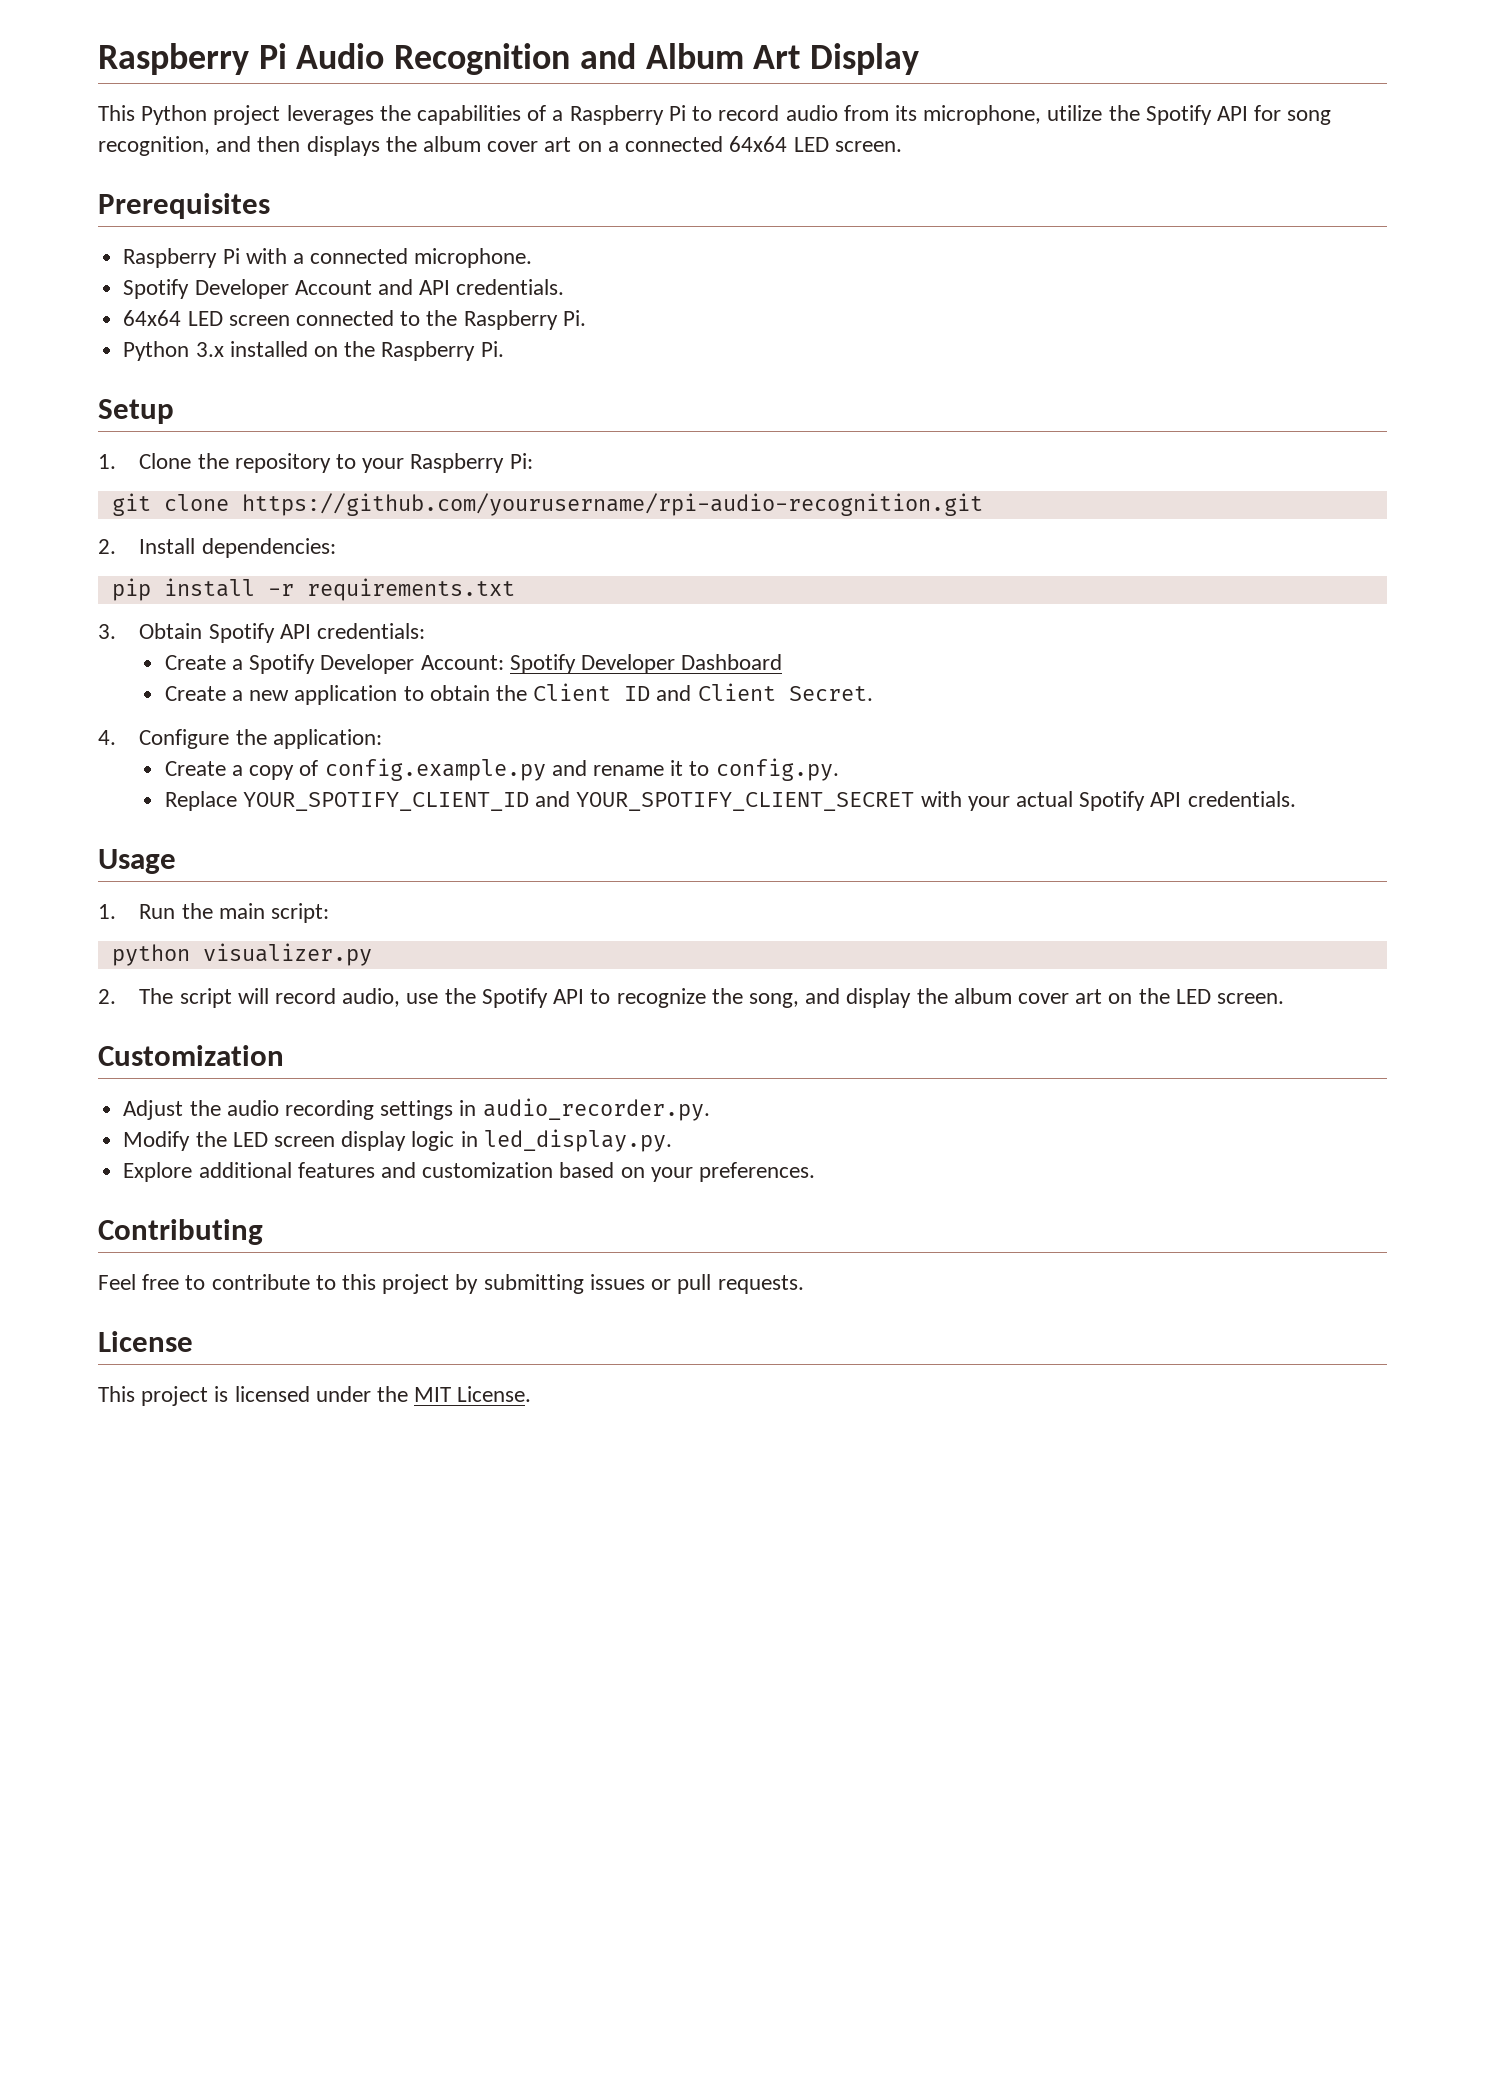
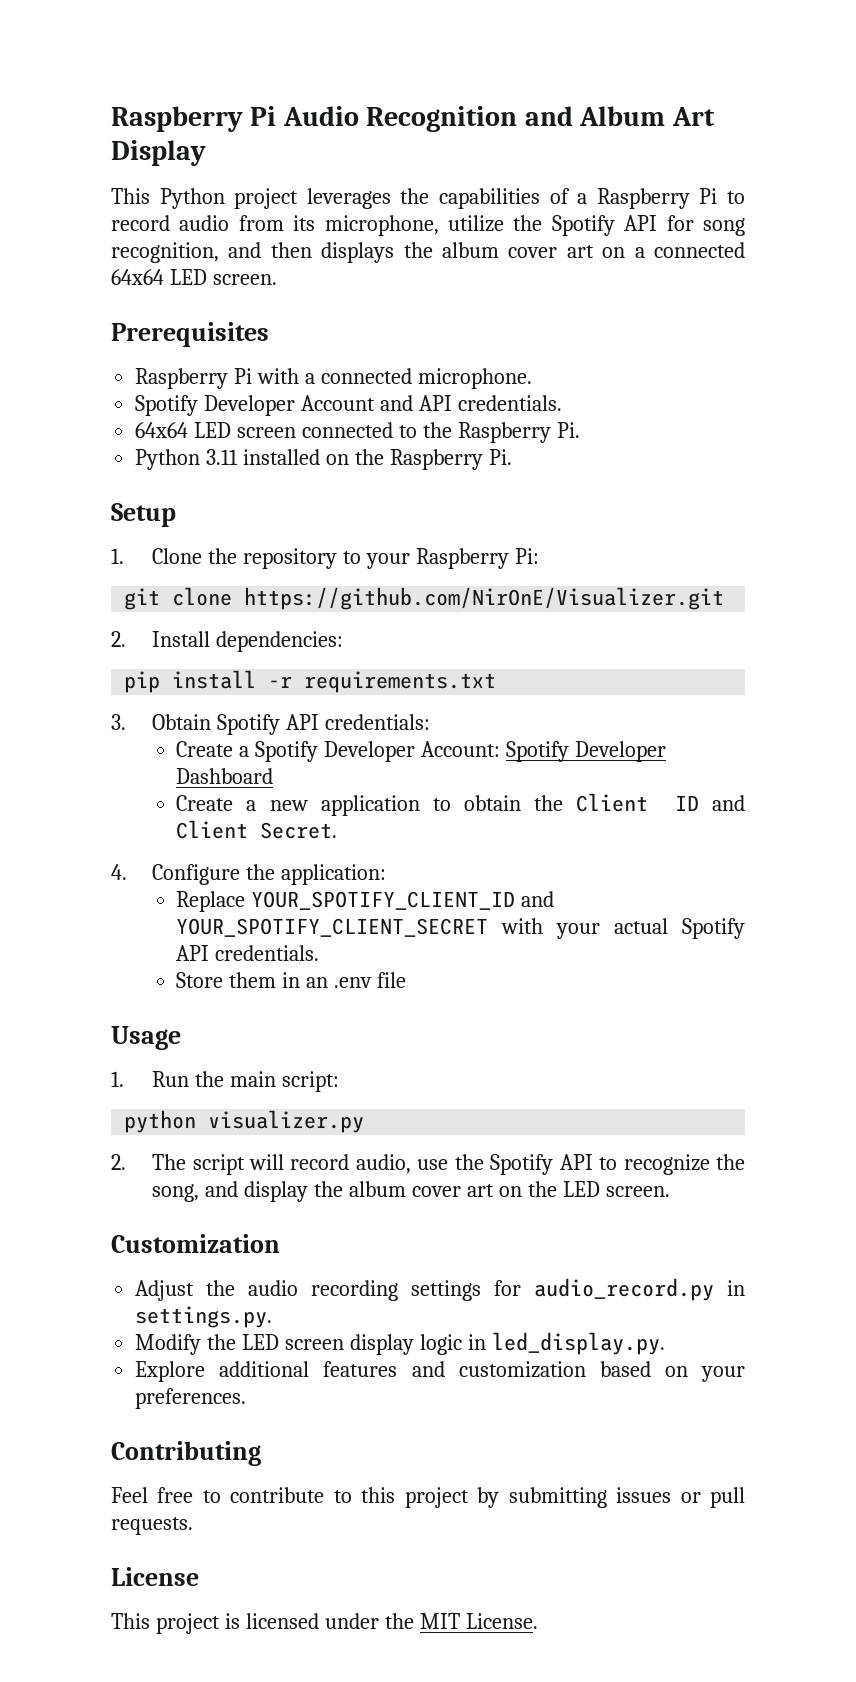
- Python 3.x installed on the Raspberry Pi.
+ Python 3.11 installed on the Raspberry Pi.
- git clone https://github.com/yourusername/rpi-audio-recognition.git
+ git clone https://github.com/NirOnE/Visualizer.git
- Create a copy of config.example.py and rename it to config.py.
+ Store them in an .env file
- Adjust the audio recording settings in audio_recorder.py.
+ Adjust the audio recording settings for audio_record.py in settings.py.

